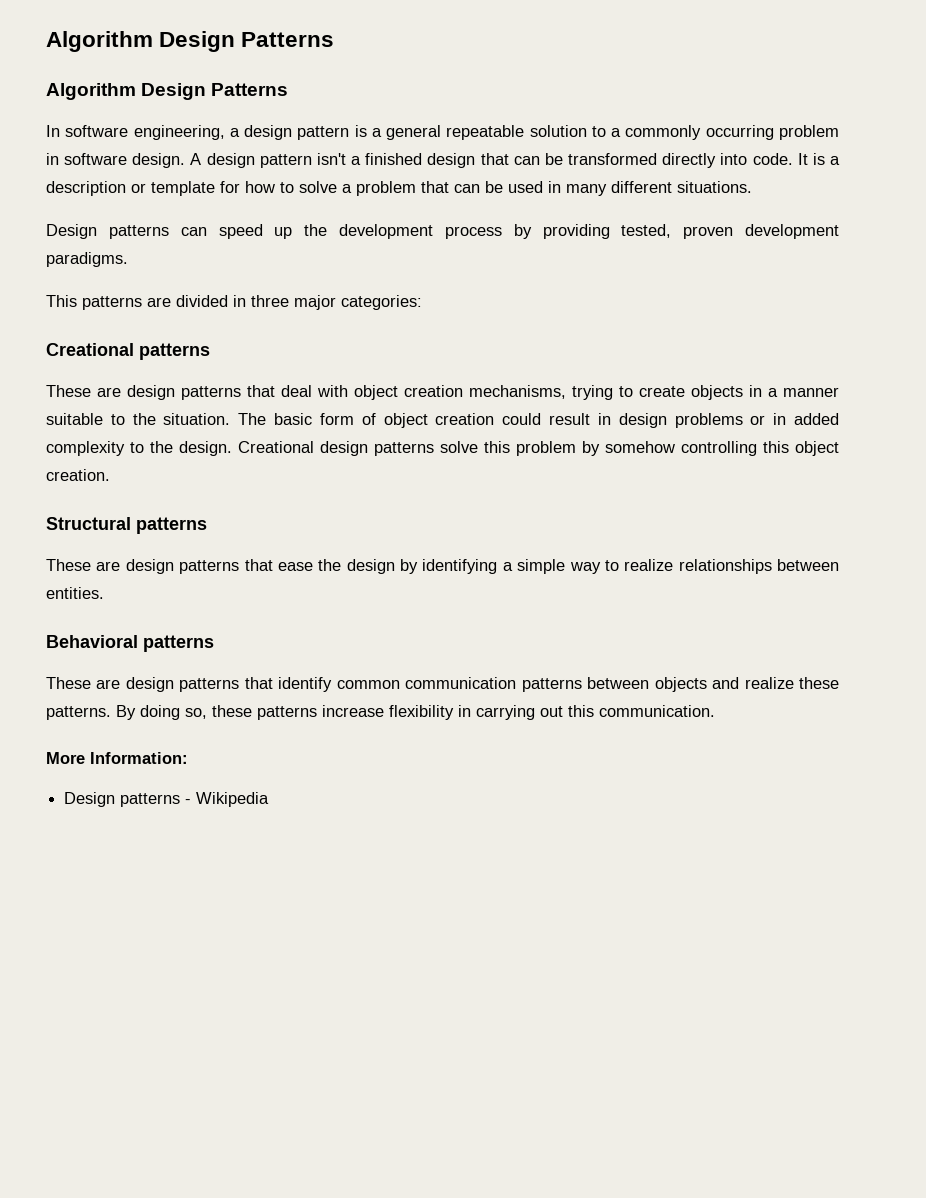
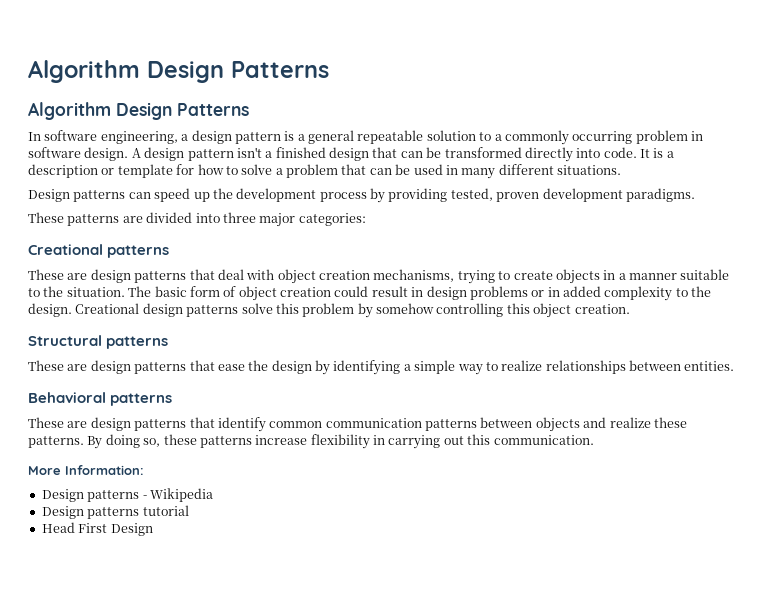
- This patterns are divided in three major categories:
+ These patterns are divided into three major categories:
+ Design patterns tutorial
+ Head First Design

